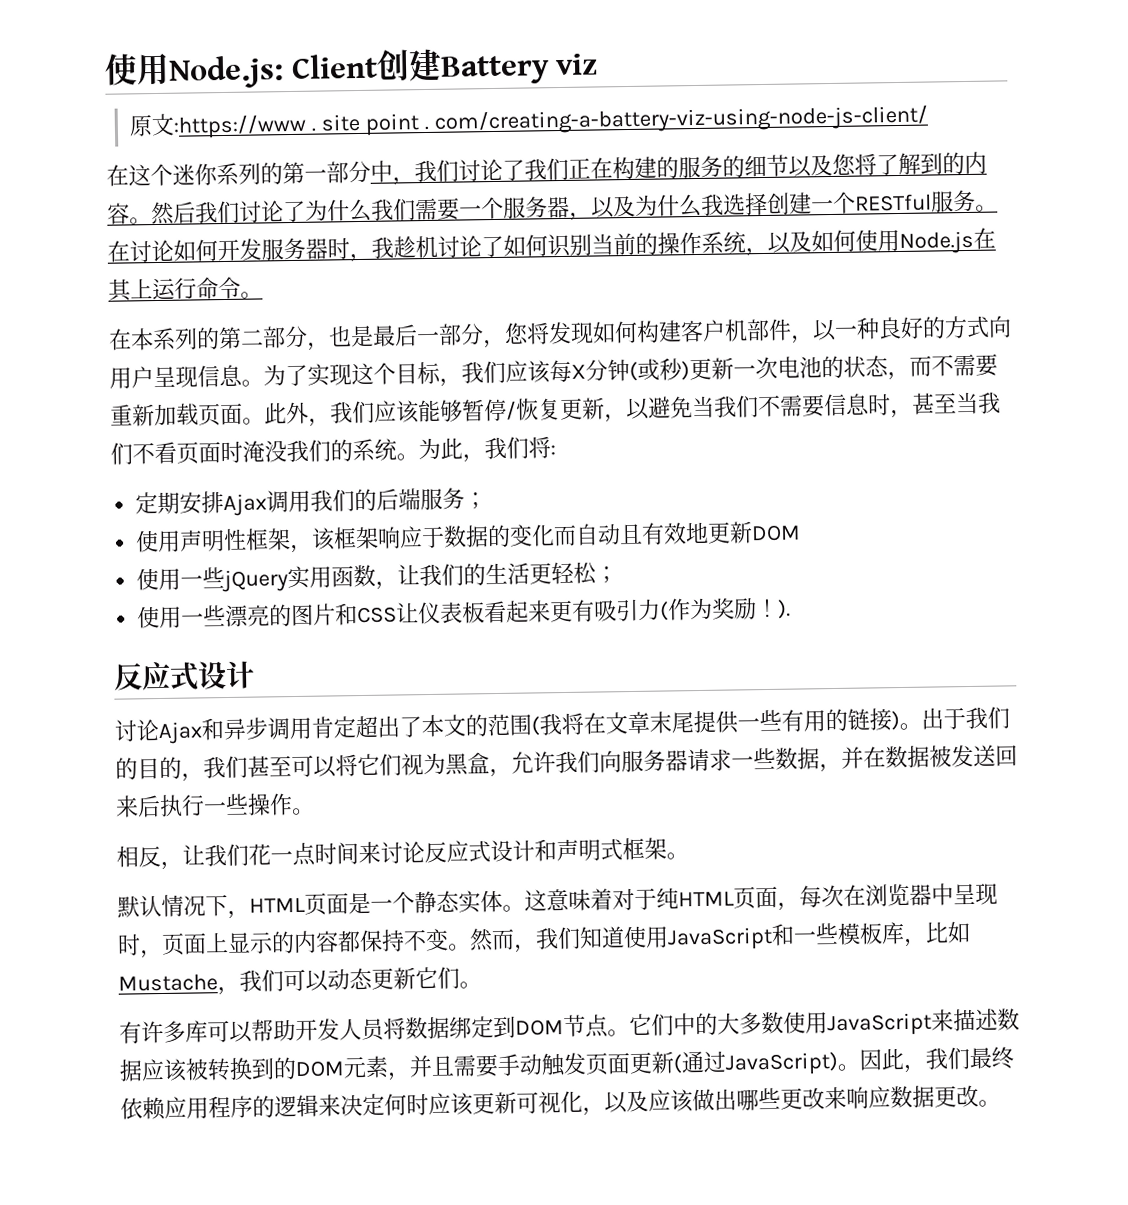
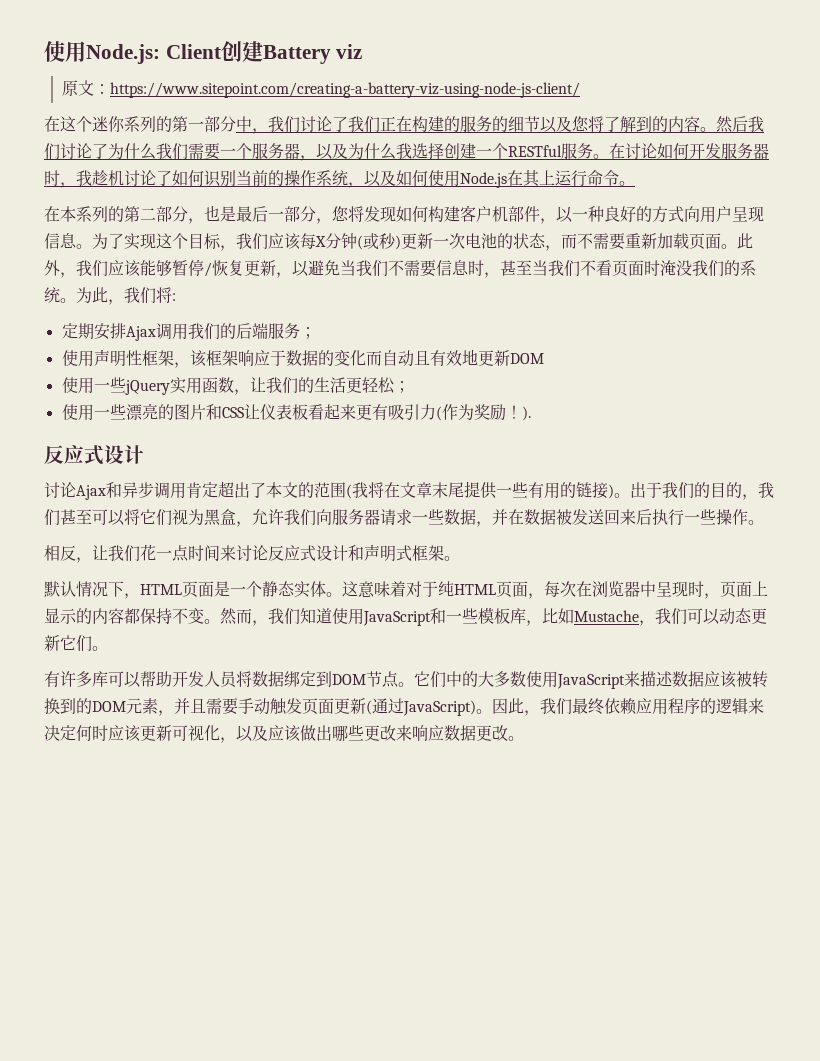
- 原文:https://www . site point . com/creating-a-battery-viz-using-node-js-client/
+ 原文：https://www.sitepoint.com/creating-a-battery-viz-using-node-js-client/

